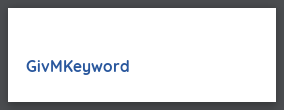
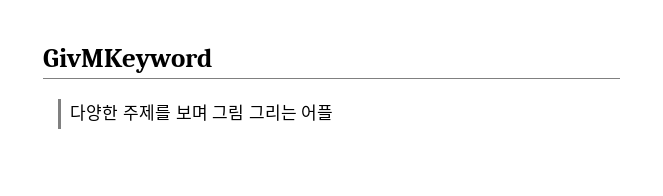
+ 다양한 주제를 보며 그림 그리는 어플

